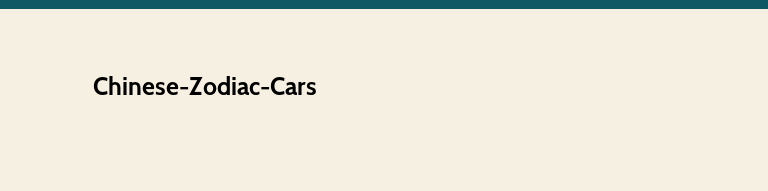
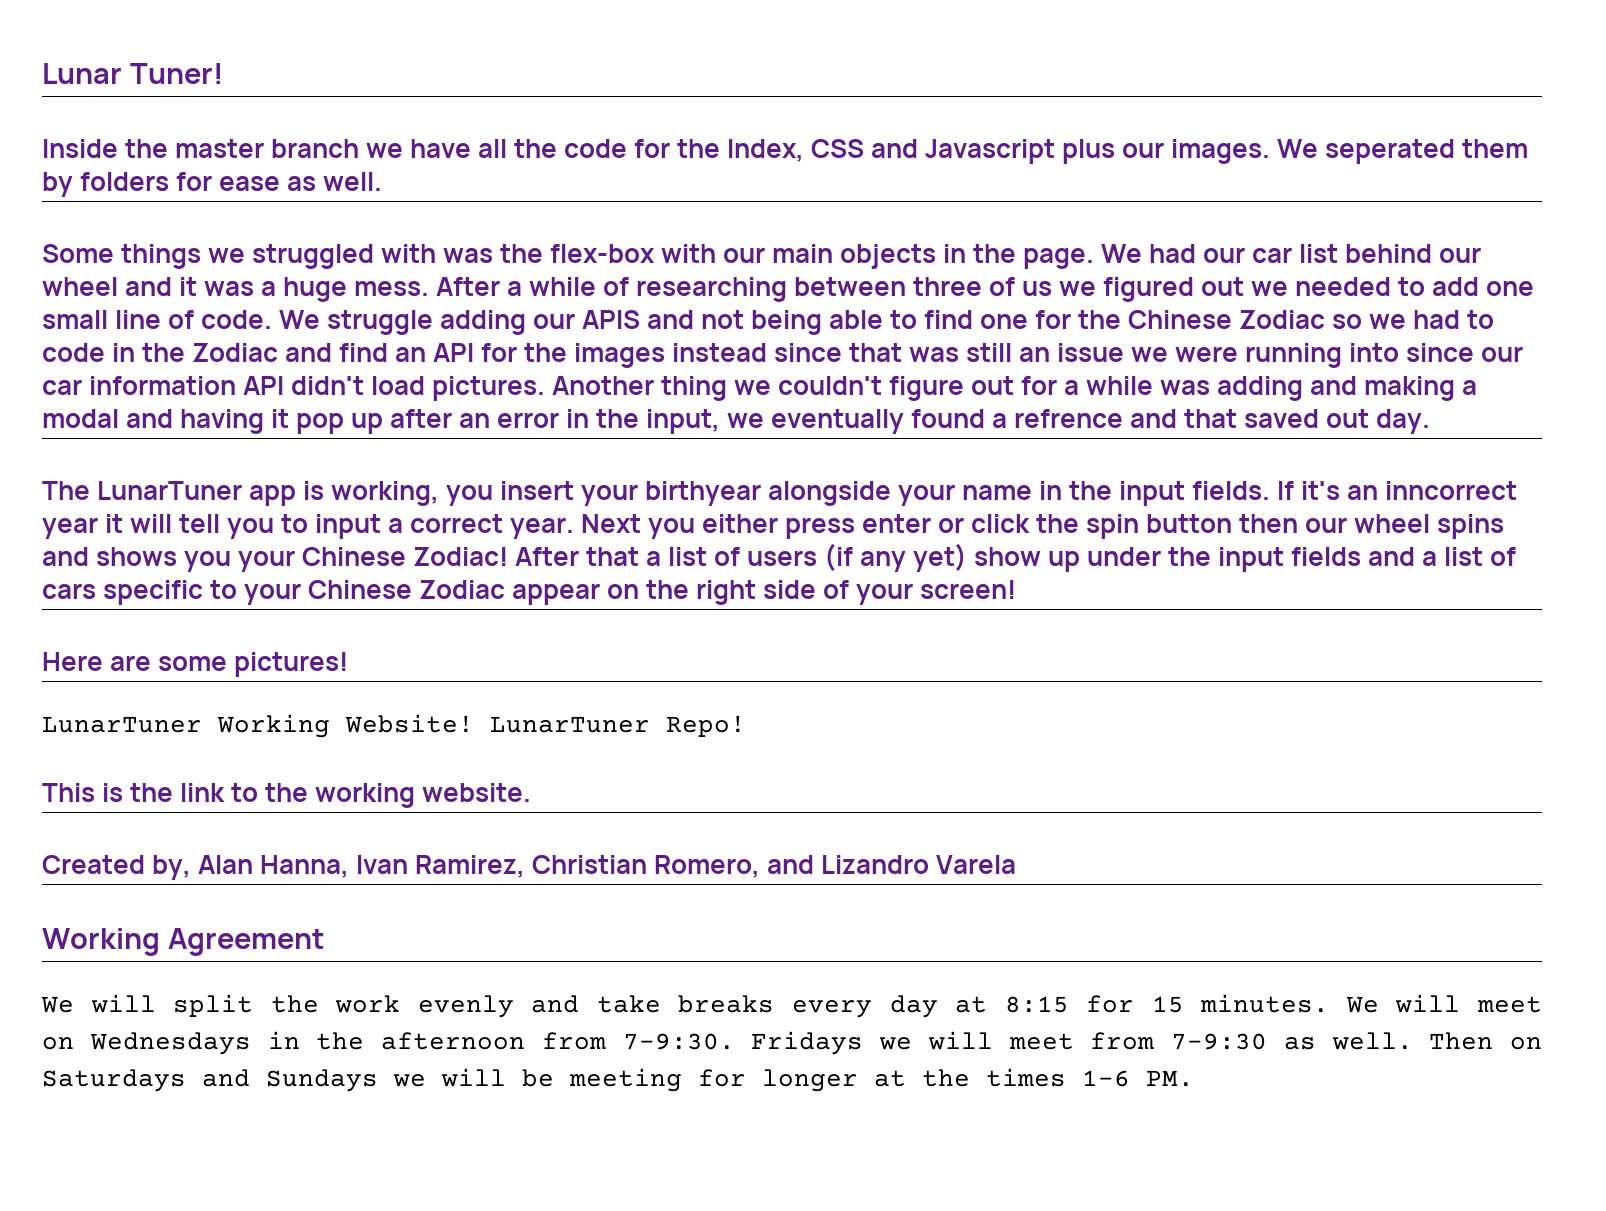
- Chinese-Zodiac-Cars
+ Lunar Tuner!
+ Inside the master branch we have all the code for the Index, CSS and Javascript plus our images. We seperated them by folders for ease as well.
+ Some things we struggled with was the flex-box with our main objects in the page. We had our car list behind our wheel and it was a huge mess. After a while of researching between three of us we figured out we needed to add one small line of code. We struggle adding our APIS and not being able to find one for the Chinese Zodiac so we had to code in the Zodiac and find an API for the images instead since that was still an issue we were running into since our car information API didn't load pictures. Another thing we couldn't figure out for a while was adding and making a modal and having it pop up after an error in the input, we eventually found a refrence and that saved out day.
+ The LunarTuner app is working, you insert your birthyear alongside your name in the input fields. If it's an inncorrect year it will tell you to input a correct year. Next you either press enter or click the spin button then our wheel spins and shows you your Chinese Zodiac! After that a list of users (if any yet) show up under the input fields and a list of cars specific to your Chinese Zodiac appear on the right side of your screen!
+ Here are some pictures!
+ LunarTuner Working Website! LunarTuner Repo!
+ This is the link to the working website.
+ Created by, Alan Hanna, Ivan Ramirez, Christian Romero, and Lizandro Varela
+ Working Agreement
+ We will split the work evenly and take breaks every day at 8:15 for 15 minutes. We will meet on Wednesdays in the afternoon from 7-9:30. Fridays we will meet from 7-9:30 as well. Then on Saturdays and Sundays we will be meeting for longer at the times 1-6 PM.

